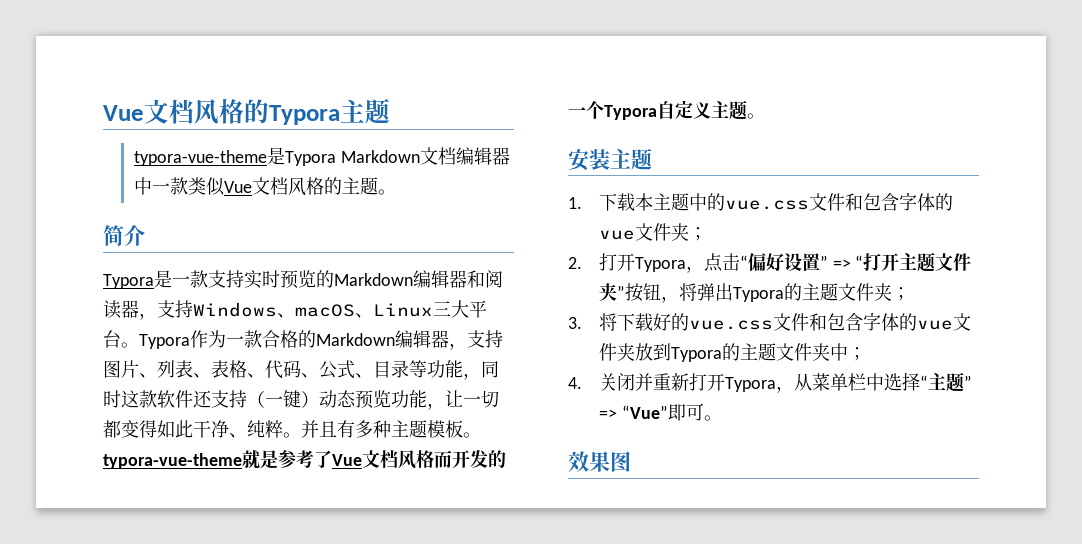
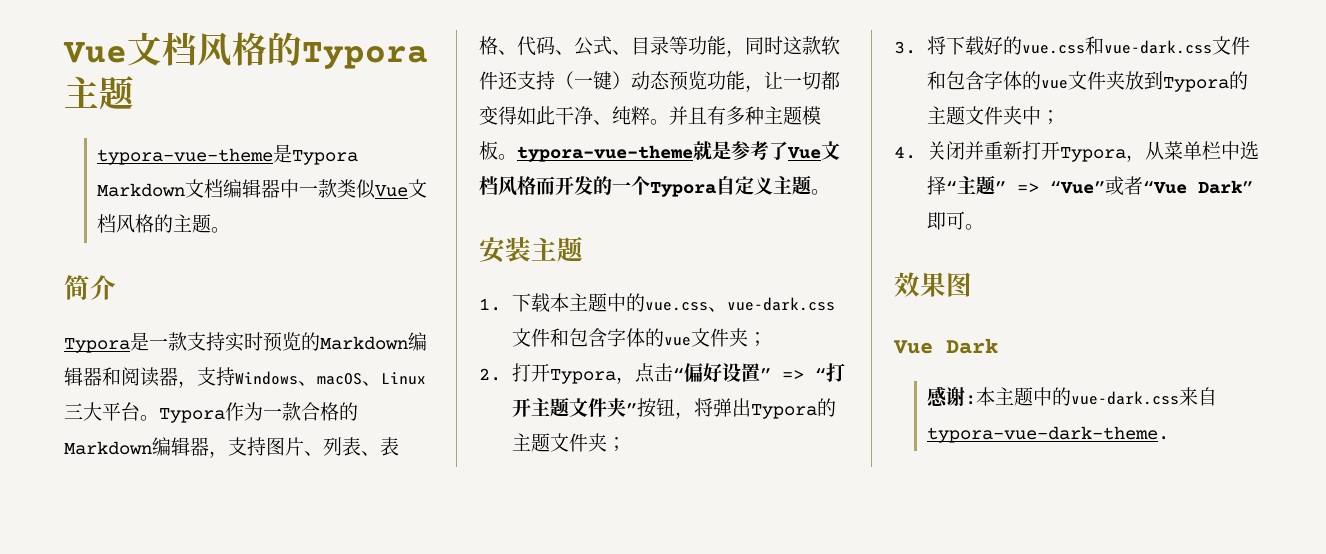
- 1.下载本主题中的vue.css文件和包含字体的vue文件夹；
+ 1.下载本主题中的vue.css、vue-dark.css文件和包含字体的vue文件夹；
- 3.将下载好的vue.css文件和包含字体的vue文件夹放到Typora的主题文件夹中；
+ 3.将下载好的vue.css和vue-dark.css文件和包含字体的vue文件夹放到Typora的主题文件夹中；
- 4.关闭并重新打开Typora，从菜单栏中选择“主题” => “Vue”即可。
+ 4.关闭并重新打开Typora，从菜单栏中选择“主题” => “Vue”或者“Vue Dark”即可。
+ Vue Dark
+ 感谢:本主题中的vue-dark.css来自typora-vue-dark-theme.

